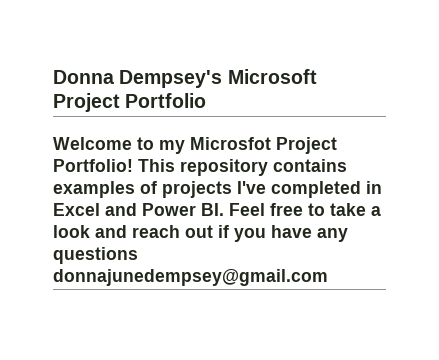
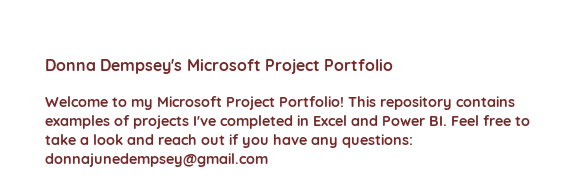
- Welcome to my Microsfot Project Portfolio!
+ Welcome to my Microsoft Project Portfolio!
- This repository contains examples of projects I've completed in Excel and Power BI. Feel free to take a look and reach out if you have any questions donnajunedempsey@gmail.com
+ This repository contains examples of projects I've completed in Excel and Power BI. Feel free to take a look and reach out if you have any questions: donnajunedempsey@gmail.com

